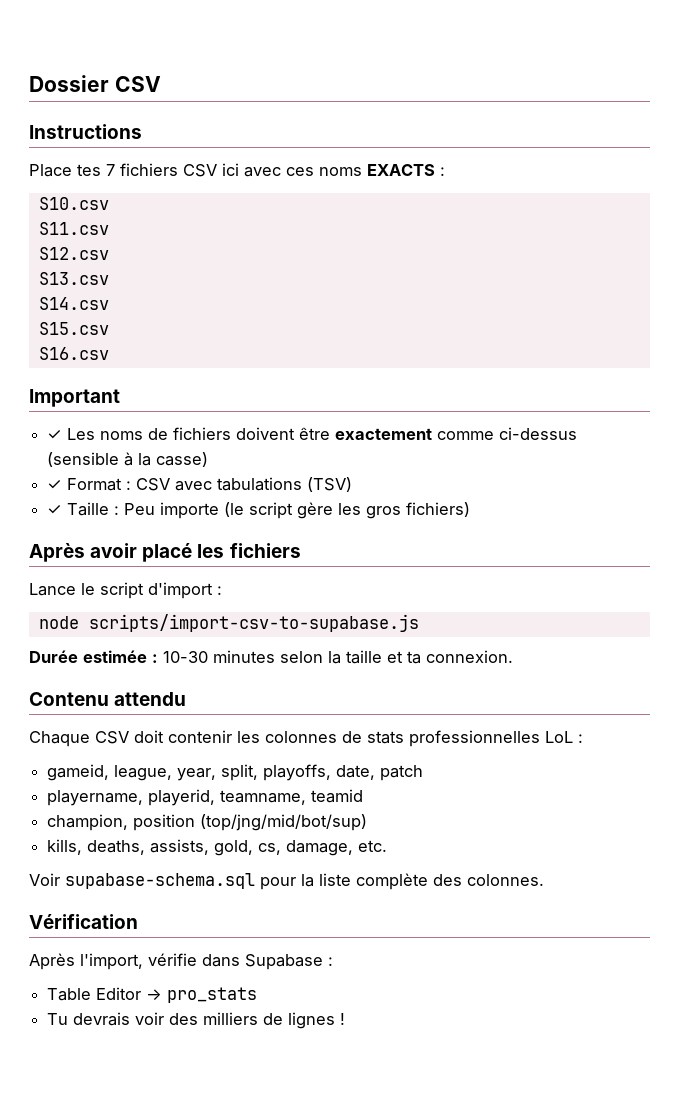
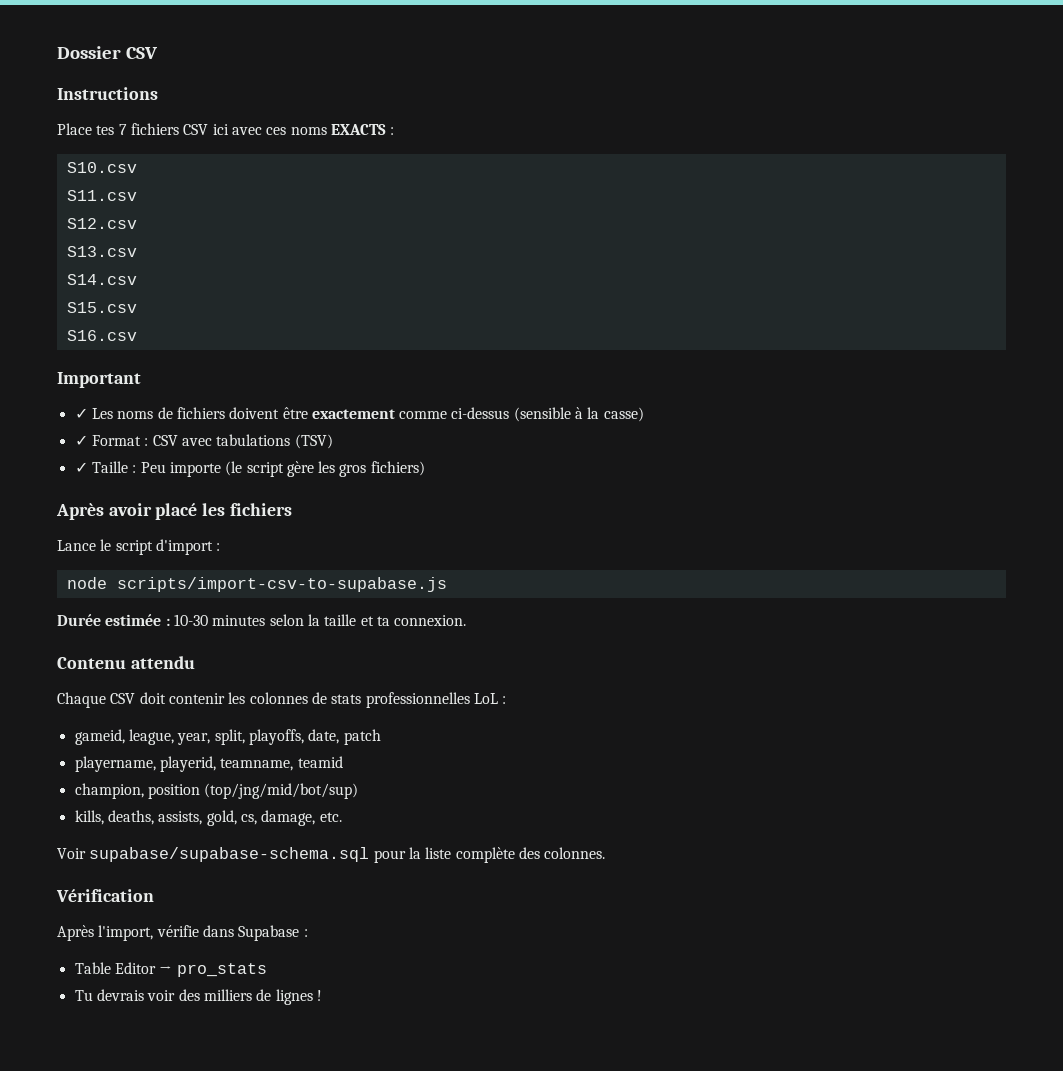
- Voir supabase-schema.sql pour la liste complète des colonnes.
+ Voir supabase/supabase-schema.sql pour la liste complète des colonnes.

